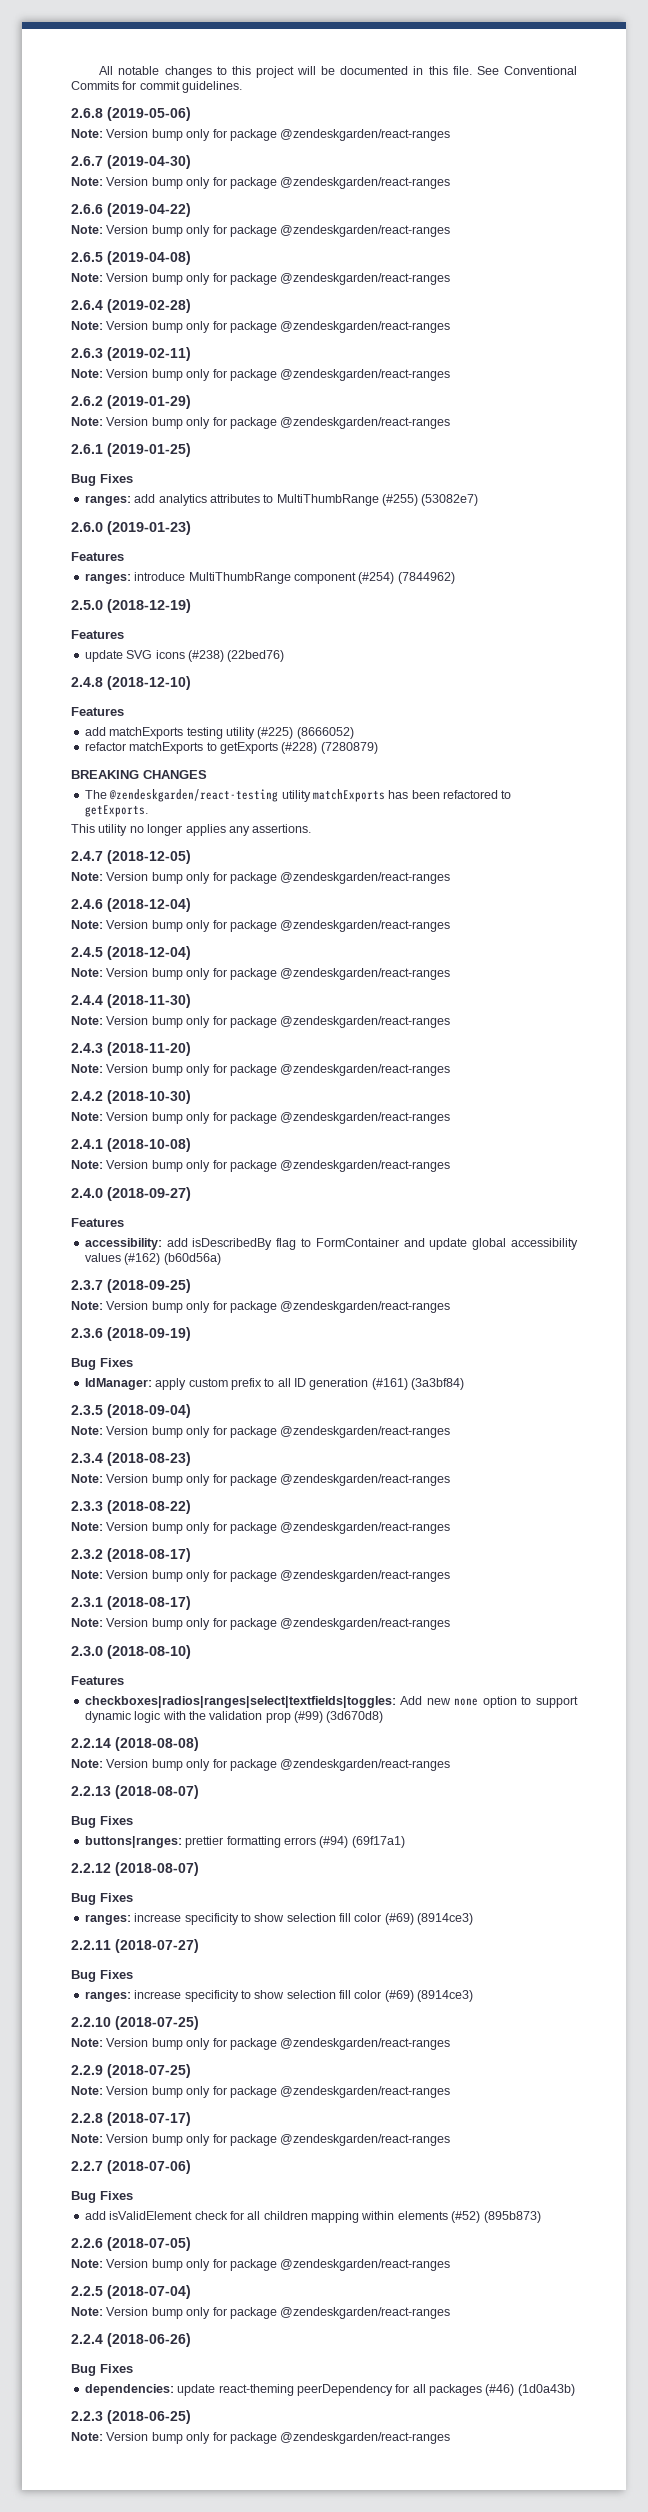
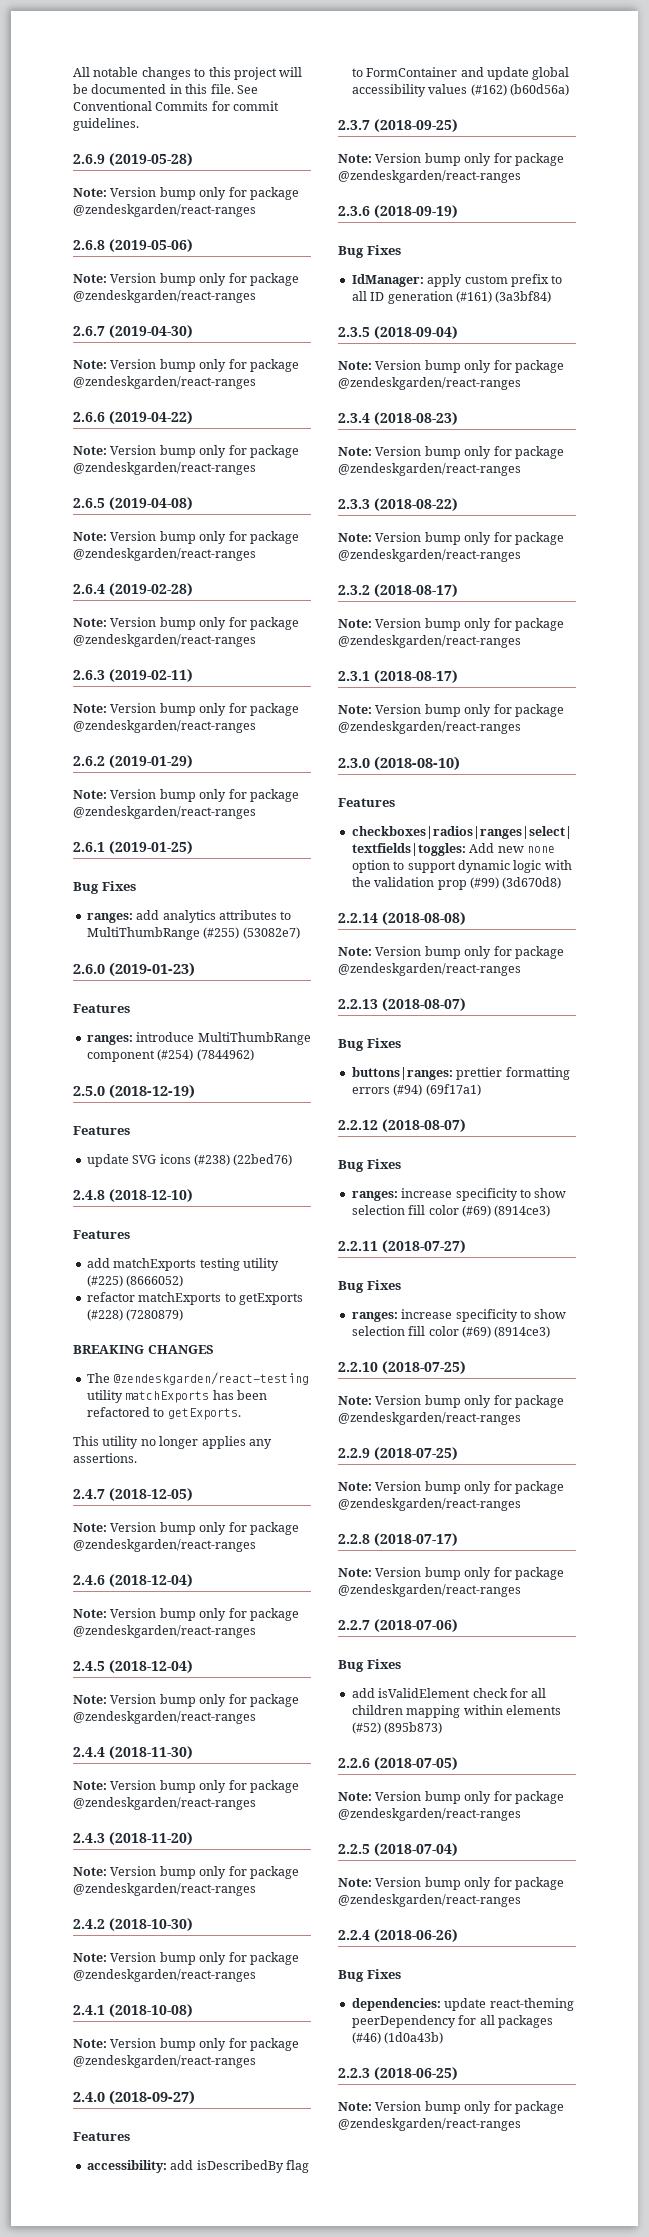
+ 2.6.9 (2019-05-28)
+ Note: Version bump only for package @zendeskgarden/react-ranges

